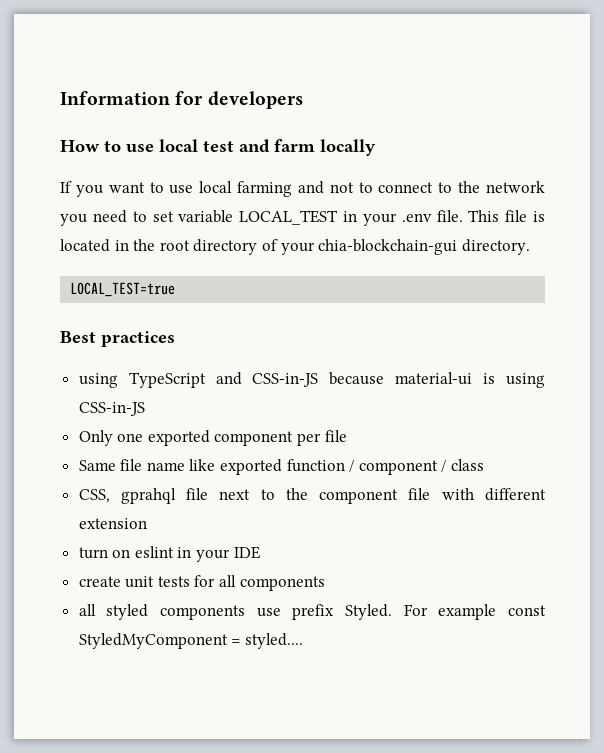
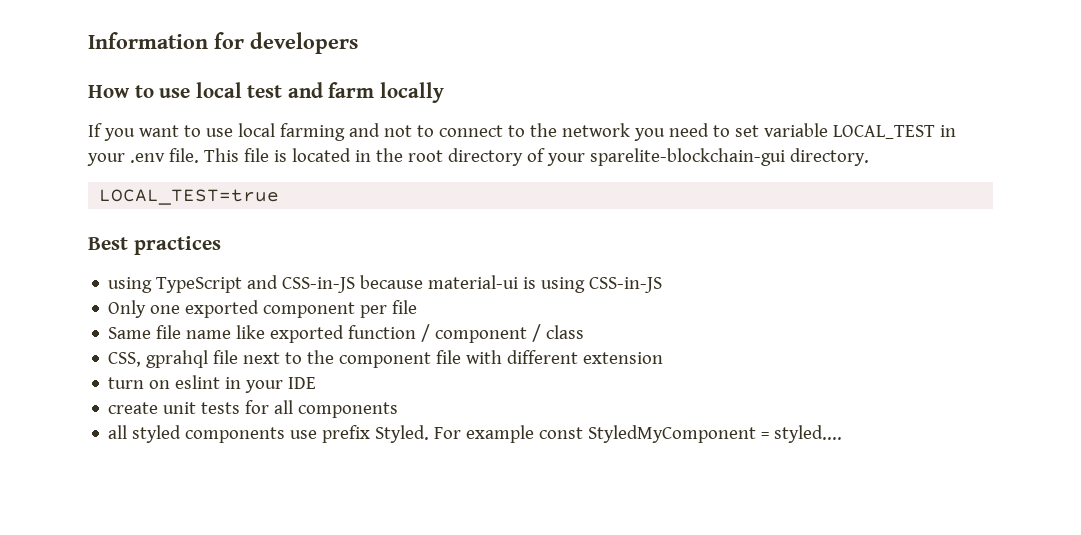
- This file is located in the root directory of your chia-blockchain-gui directory.
+ This file is located in the root directory of your sparelite-blockchain-gui directory.

